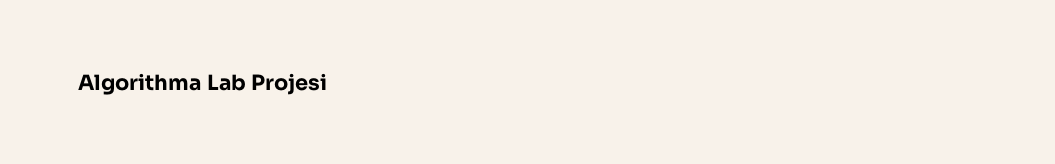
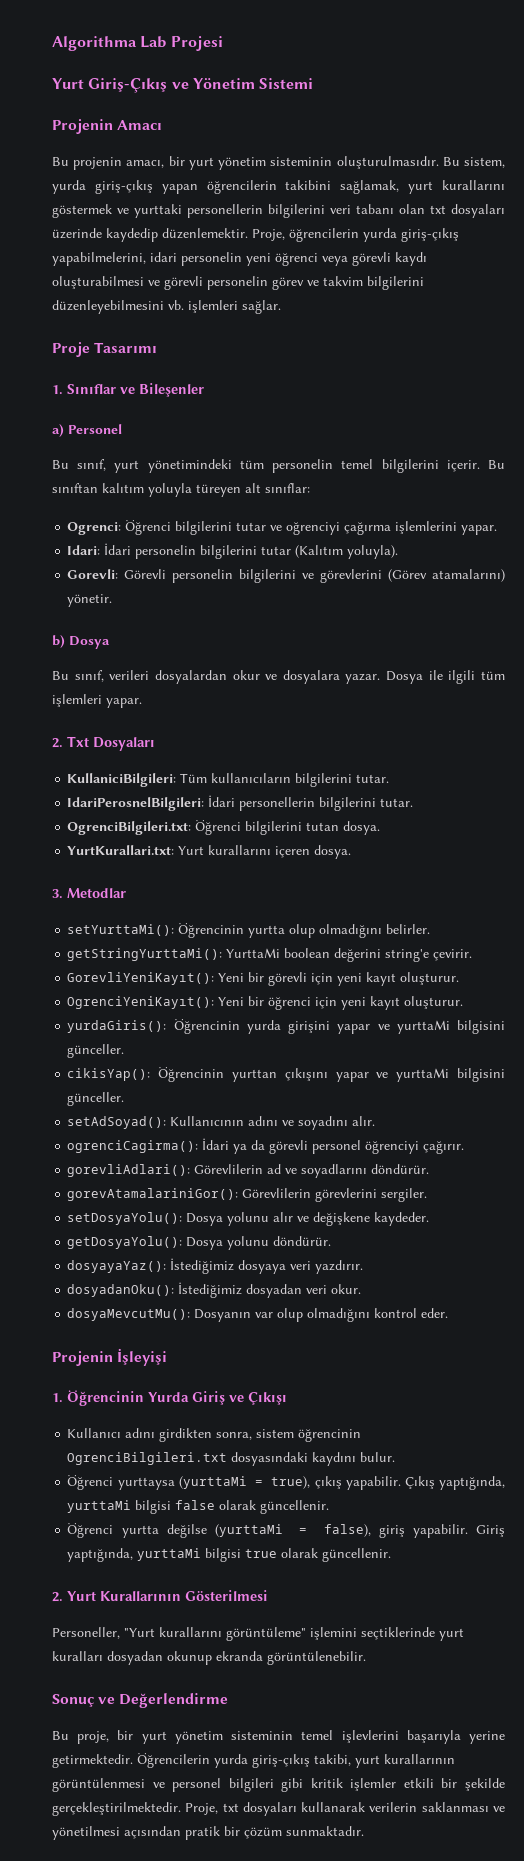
+ Yurt Giriş-Çıkış ve Yönetim Sistemi
+ Projenin Amacı
+ Bu projenin amacı, bir yurt yönetim sisteminin oluşturulmasıdır. Bu sistem, yurda giriş-çıkış yapan öğrencilerin takibini sağlamak, yurt kurallarını göstermek ve yurttaki personellerin bilgilerini veri tabanı olan txt dosyaları üzerinde kaydedip düzenlemektir. Proje, öğrencilerin yurda giriş-çıkış yapabilmelerini, idari personelin yeni öğrenci veya görevli kaydı oluşturabilmesi ve görevli personelin görev ve takvim bilgilerini düzenleyebilmesini vb. işlemleri sağlar.
+ Proje Tasarımı
+ 1. Sınıflar ve Bileşenler
+ a) Personel
+ Bu sınıf, yurt yönetimindeki tüm personelin temel bilgilerini içerir. Bu sınıftan kalıtım yoluyla türeyen alt sınıflar:
+ Ogrenci: Öğrenci bilgilerini tutar ve oğrenciyi çağırma işlemlerini yapar.
+ Idari: İdari personelin bilgilerini tutar (Kalıtım yoluyla).
+ Gorevli: Görevli personelin bilgilerini ve görevlerini (Görev atamalarını) yönetir.
+ b) Dosya
+ Bu sınıf, verileri dosyalardan okur ve dosyalara yazar. Dosya ile ilgili tüm işlemleri yapar.
+ 2. Txt Dosyaları
+ KullaniciBilgileri: Tüm kullanıcıların bilgilerini tutar.
+ IdariPerosnelBilgileri: İdari personellerin bilgilerini tutar.
+ OgrenciBilgileri.txt: Öğrenci bilgilerini tutan dosya.
+ YurtKurallari.txt: Yurt kurallarını içeren dosya.
+ 3. Metodlar
+ setYurttaMi(): Öğrencinin yurtta olup olmadığını belirler.
+ getStringYurttaMi(): YurttaMi boolean değerini string'e çevirir.
+ GorevliYeniKayıt(): Yeni bir görevli için yeni kayıt oluşturur.
+ OgrenciYeniKayıt(): Yeni bir öğrenci için yeni kayıt oluşturur.
+ yurdaGiris(): Öğrencinin yurda girişini yapar ve yurttaMi bilgisini günceller.
+ cikisYap(): Öğrencinin yurttan çıkışını yapar ve yurttaMi bilgisini günceller.
+ setAdSoyad(): Kullanıcının adını ve soyadını alır.
+ ogrenciCagirma(): İdari ya da görevli personel öğrenciyi çağırır.
+ gorevliAdlari(): Görevlilerin ad ve soyadlarını döndürür.
+ gorevAtamalariniGor(): Görevlilerin görevlerini sergiler.
+ setDosyaYolu(): Dosya yolunu alır ve değişkene kaydeder.
+ getDosyaYolu(): Dosya yolunu döndürür.
+ dosyayaYaz(): İstediğimiz dosyaya veri yazdırır.
+ dosyadanOku(): İstediğimiz dosyadan veri okur.
+ dosyaMevcutMu(): Dosyanın var olup olmadığını kontrol eder.
+ Projenin İşleyişi
+ 1. Öğrencinin Yurda Giriş ve Çıkışı
+ Kullanıcı adını girdikten sonra, sistem öğrencinin OgrenciBilgileri.txt dosyasındaki kaydını bulur.
+ Öğrenci yurttaysa (yurttaMi = true), çıkış yapabilir. Çıkış yaptığında, yurttaMi bilgisi false olarak güncellenir.
+ Öğrenci yurtta değilse (yurttaMi = false), giriş yapabilir. Giriş yaptığında, yurttaMi bilgisi true olarak güncellenir.
+ 2. Yurt Kurallarının Gösterilmesi
+ Personeller, "Yurt kurallarını görüntüleme" işlemini seçtiklerinde yurt kuralları dosyadan okunup ekranda görüntülenebilir.
+ Sonuç ve Değerlendirme
+ Bu proje, bir yurt yönetim sisteminin temel işlevlerini başarıyla yerine getirmektedir. Öğrencilerin yurda giriş-çıkış takibi, yurt kurallarının görüntülenmesi ve personel bilgileri gibi kritik işlemler etkili bir şekilde gerçekleştirilmektedir. Proje, txt dosyaları kullanarak verilerin saklanması ve yönetilmesi açısından pratik bir çözüm sunmaktadır.

